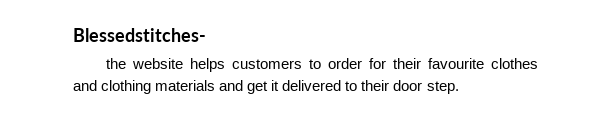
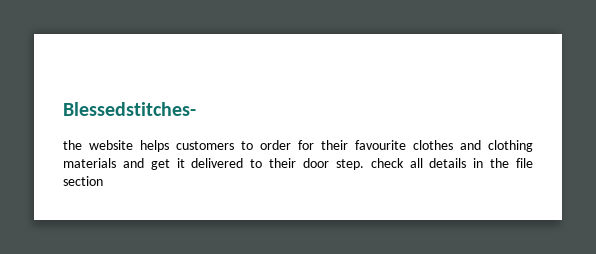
- the website helps customers to order for their favourite clothes and clothing materials and get it delivered to their door step.
+ the website helps customers to order for their favourite clothes and clothing materials and get it delivered to their door step. check all details in the file section

